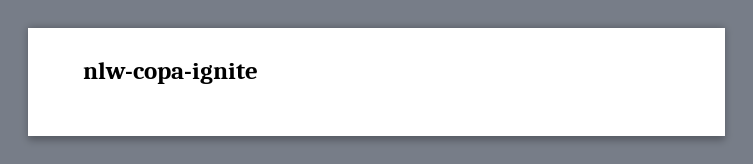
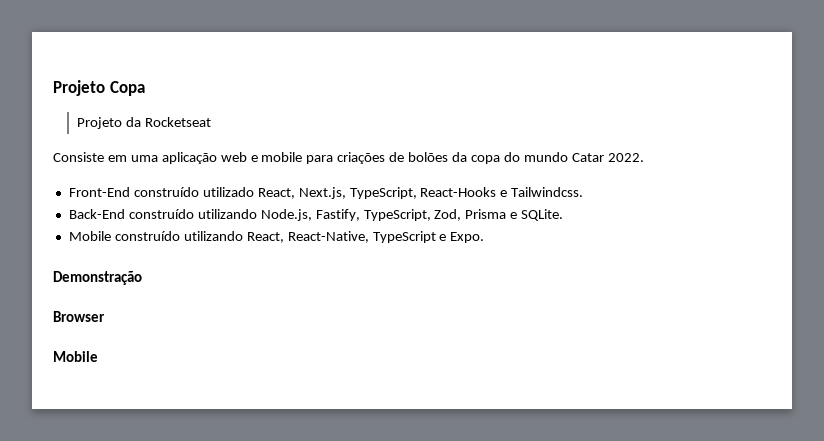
- nlw-copa-ignite
+ Projeto Copa
+ Projeto da Rocketseat
+ Consiste em uma aplicação web e mobile para criações de bolões da copa do mundo Catar 2022.
+ Front-End construído utilizado React, Next.js, TypeScript, React-Hooks e Tailwindcss.
+ Back-End construído utilizando Node.js, Fastify, TypeScript, Zod, Prisma e SQLite.
+ Mobile construído utilizando React, React-Native, TypeScript e Expo.
+ Demonstração
+ Browser
+ Mobile

